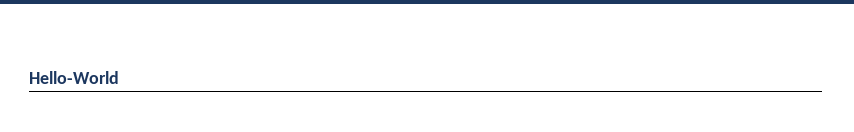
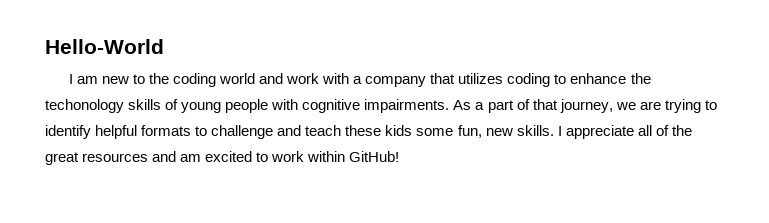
+ I am new to the coding world and work with a company that utilizes coding to enhance the techonology skills of young people with cognitive impairments. As a part of that journey, we are trying to identify helpful formats to challenge and teach these kids some fun, new skills. I appreciate all of the great resources and am excited to work within GitHub!

